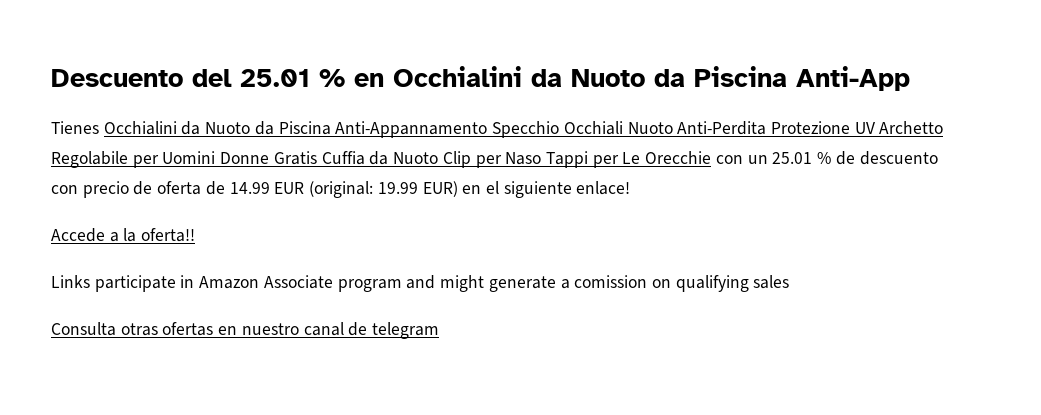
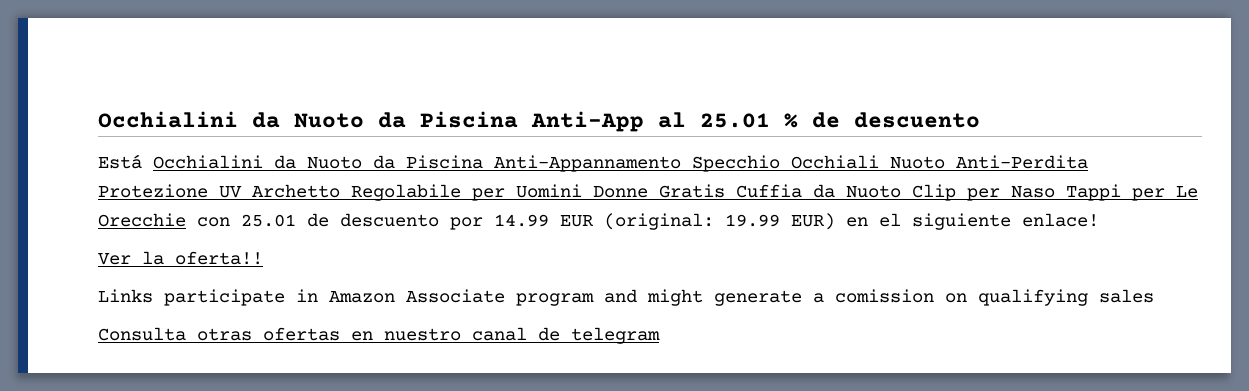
- Descuento del 25.01 % en Occhialini da Nuoto da Piscina Anti-App
- Tienes Occhialini da Nuoto da Piscina Anti-Appannamento Specchio Occhiali Nuoto Anti-Perdita Protezione UV Archetto Regolabile per Uomini Donne Gratis Cuffia da Nuoto Clip per Naso Tappi per Le Orecchie con un 25.01 % de descuento con precio de oferta de 14.99 EUR (original: 19.99 EUR) en el siguiente enlace!
+ Occhialini da Nuoto da Piscina Anti-App al 25.01 % de descuento
+ Está Occhialini da Nuoto da Piscina Anti-Appannamento Specchio Occhiali Nuoto Anti-Perdita Protezione UV Archetto Regolabile per Uomini Donne Gratis Cuffia da Nuoto Clip per Naso Tappi per Le Orecchie con 25.01 de descuento por 14.99 EUR (original: 19.99 EUR) en el siguiente enlace!
- Accede a la oferta!!
+ Ver la oferta!!

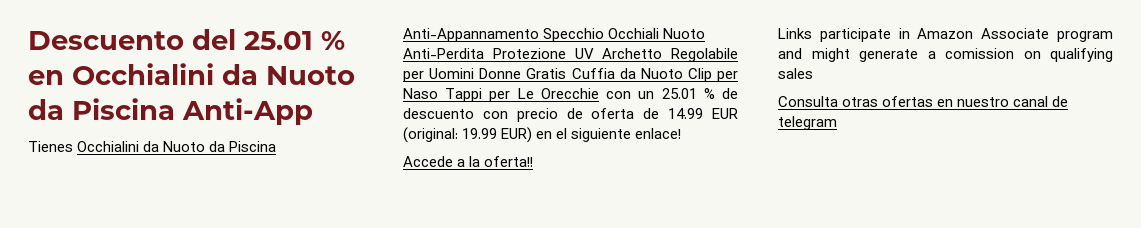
- Occhialini da Nuoto da Piscina Anti-App al 25.01 % de descuento
- Está Occhialini da Nuoto da Piscina Anti-Appannamento Specchio Occhiali Nuoto Anti-Perdita Protezione UV Archetto Regolabile per Uomini Donne Gratis Cuffia da Nuoto Clip per Naso Tappi per Le Orecchie con 25.01 de descuento por 14.99 EUR (original: 19.99 EUR) en el siguiente enlace!
+ Descuento del 25.01 % en Occhialini da Nuoto da Piscina Anti-App
+ Tienes Occhialini da Nuoto da Piscina Anti-Appannamento Specchio Occhiali Nuoto Anti-Perdita Protezione UV Archetto Regolabile per Uomini Donne Gratis Cuffia da Nuoto Clip per Naso Tappi per Le Orecchie con un 25.01 % de descuento con precio de oferta de 14.99 EUR (original: 19.99 EUR) en el siguiente enlace!
- Ver la oferta!!
+ Accede a la oferta!!

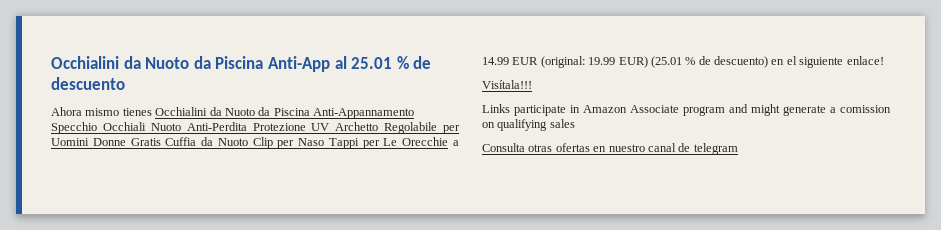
- Descuento del 25.01 % en Occhialini da Nuoto da Piscina Anti-App
- Tienes Occhialini da Nuoto da Piscina Anti-Appannamento Specchio Occhiali Nuoto Anti-Perdita Protezione UV Archetto Regolabile per Uomini Donne Gratis Cuffia da Nuoto Clip per Naso Tappi per Le Orecchie con un 25.01 % de descuento con precio de oferta de 14.99 EUR (original: 19.99 EUR) en el siguiente enlace!
+ Occhialini da Nuoto da Piscina Anti-App al 25.01 % de descuento
+ Ahora mismo tienes Occhialini da Nuoto da Piscina Anti-Appannamento Specchio Occhiali Nuoto Anti-Perdita Protezione UV Archetto Regolabile per Uomini Donne Gratis Cuffia da Nuoto Clip per Naso Tappi per Le Orecchie a 14.99 EUR (original: 19.99 EUR) (25.01 % de descuento) en el siguiente enlace!
- Accede a la oferta!!
+ Visítala!!!

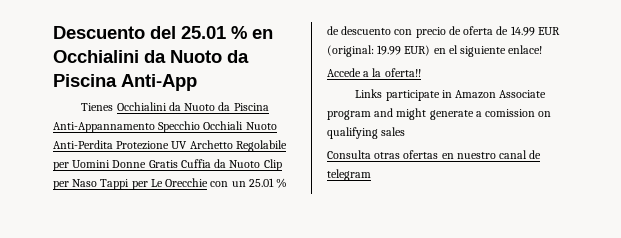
- Occhialini da Nuoto da Piscina Anti-App al 25.01 % de descuento
- Ahora mismo tienes Occhialini da Nuoto da Piscina Anti-Appannamento Specchio Occhiali Nuoto Anti-Perdita Protezione UV Archetto Regolabile per Uomini Donne Gratis Cuffia da Nuoto Clip per Naso Tappi per Le Orecchie a 14.99 EUR (original: 19.99 EUR) (25.01 % de descuento) en el siguiente enlace!
+ Descuento del 25.01 % en Occhialini da Nuoto da Piscina Anti-App
+ Tienes Occhialini da Nuoto da Piscina Anti-Appannamento Specchio Occhiali Nuoto Anti-Perdita Protezione UV Archetto Regolabile per Uomini Donne Gratis Cuffia da Nuoto Clip per Naso Tappi per Le Orecchie con un 25.01 % de descuento con precio de oferta de 14.99 EUR (original: 19.99 EUR) en el siguiente enlace!
- Visítala!!!
+ Accede a la oferta!!

